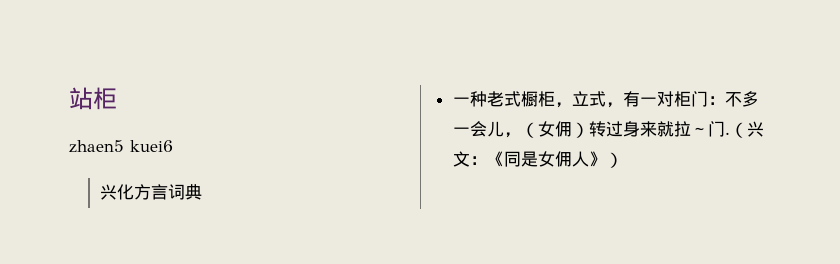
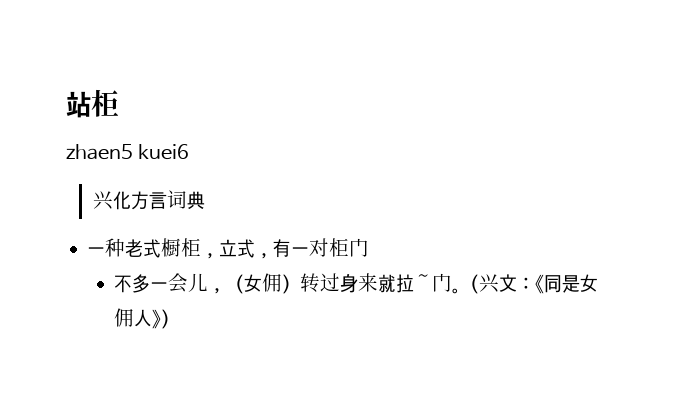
- 一种老式橱柜，立式，有一对柜门：不多一会儿，（女佣）转过身来就拉～门.
+ 一种老式橱柜，立式，有一对柜门
+ 不多一会儿，（女佣）转过身来就拉～门。

